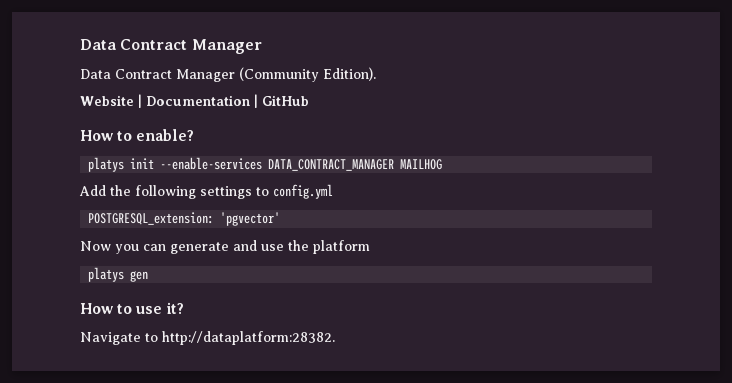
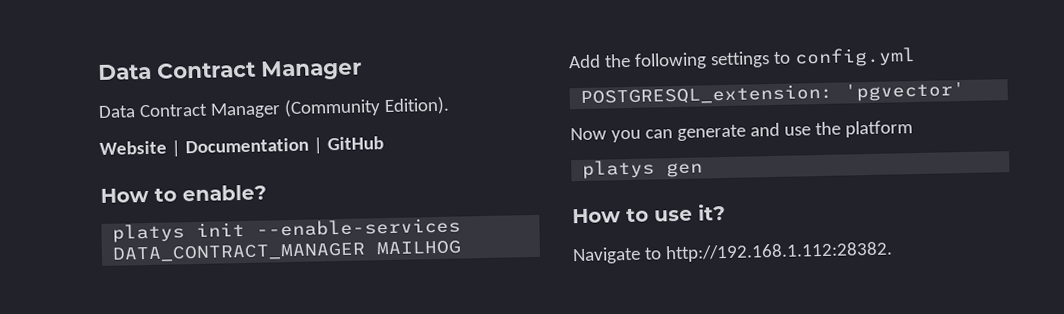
- Navigate to http://dataplatform:28382.
+ Navigate to http://192.168.1.112:28382.

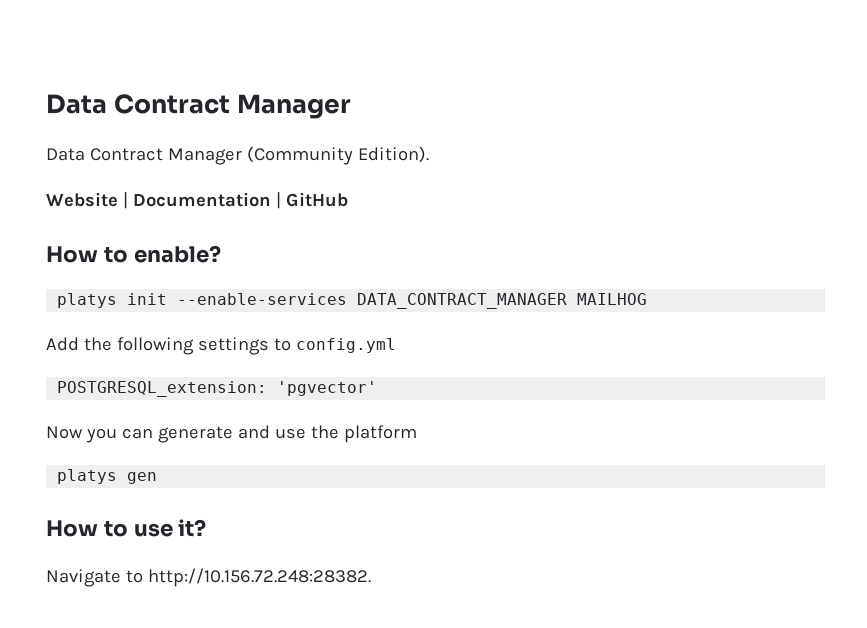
- Navigate to http://192.168.1.112:28382.
+ Navigate to http://10.156.72.248:28382.

